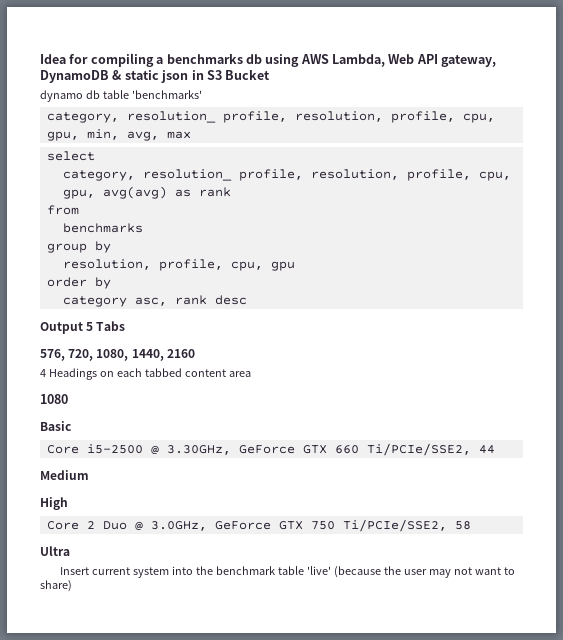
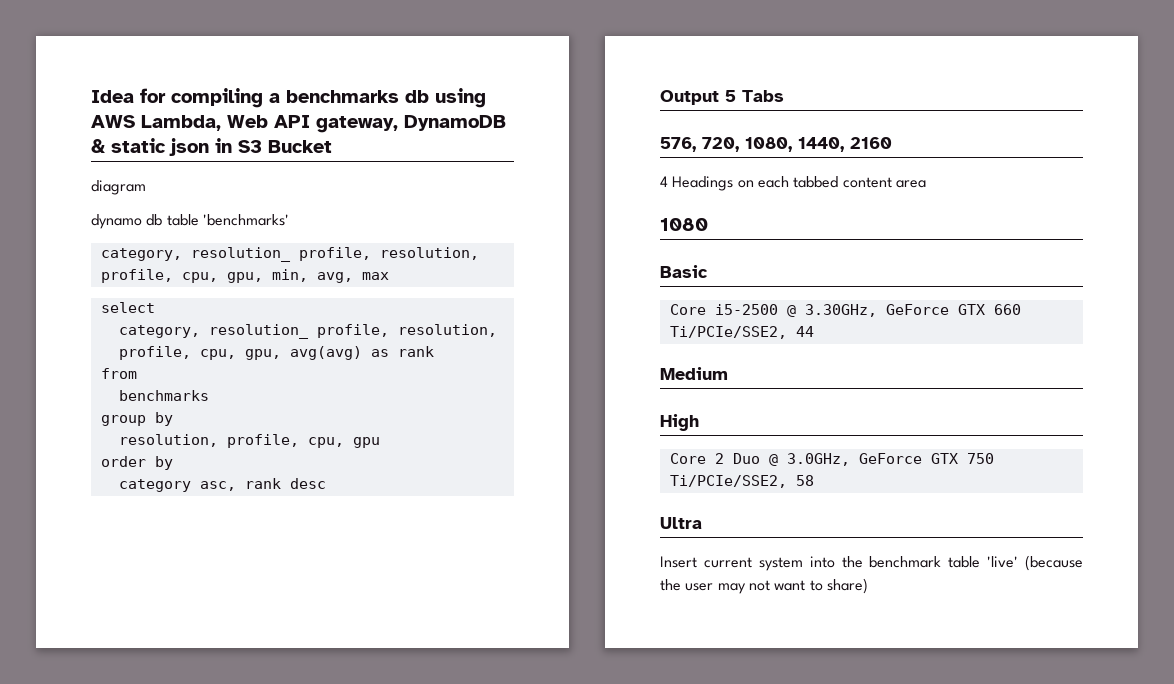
+ diagram

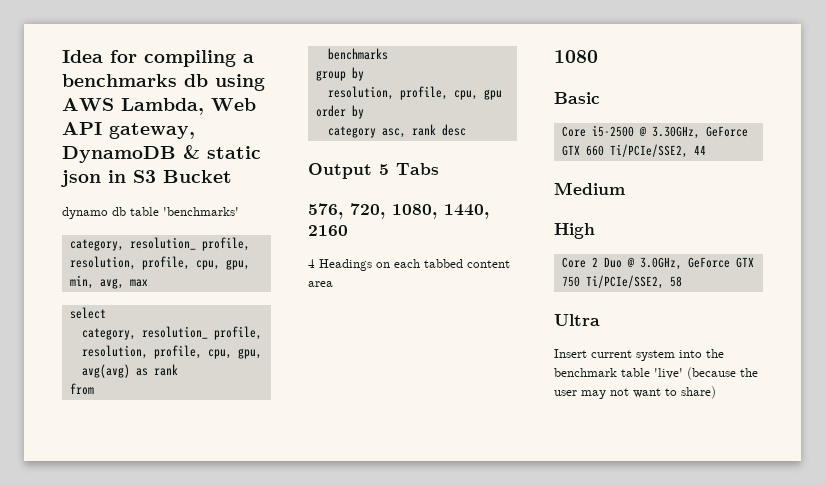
- diagram

